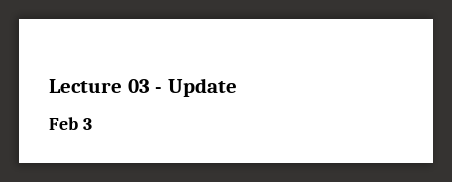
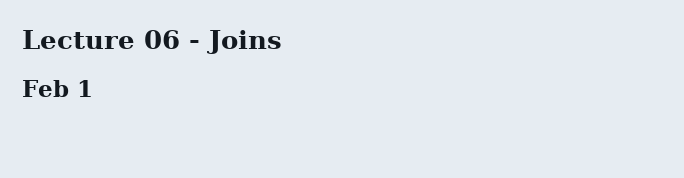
- Lecture 03 - Update
+ Lecture 06 - Joins
- Feb 3
+ Feb 1

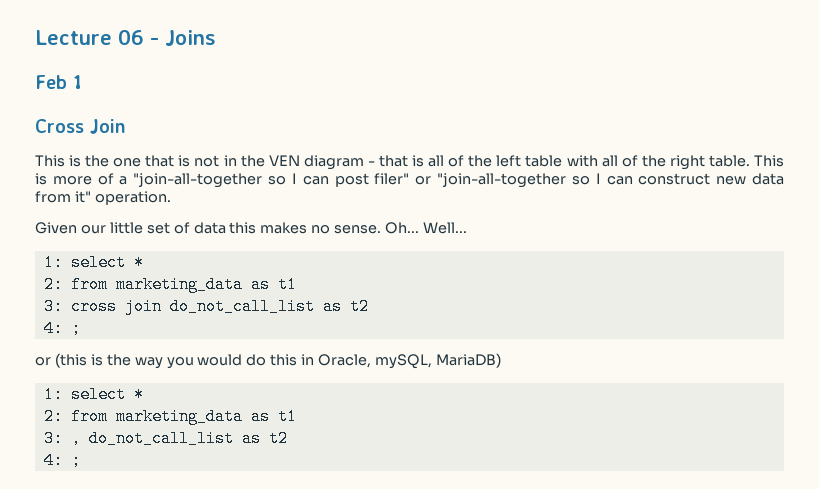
+ Cross Join
+ This is the one that is not in the VEN diagram - that is all of the left table with all of the right table. This is more of a "join-all-together so I can post filer" or "join-all-together so I can construct new data from it" operation.
+ Given our little set of data this makes no sense. Oh... Well...
+ 1: select *
+ 2: from marketing_data as t1
+ 3: cross join do_not_call_list as t2
+ 4: ;
+ or (this is the way you would do this in Oracle, mySQL, MariaDB)
+ 1: select *
+ 2: from marketing_data as t1
+ 3: , do_not_call_list as t2
+ 4: ;

